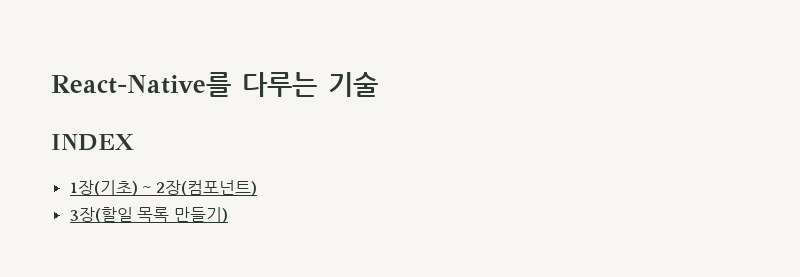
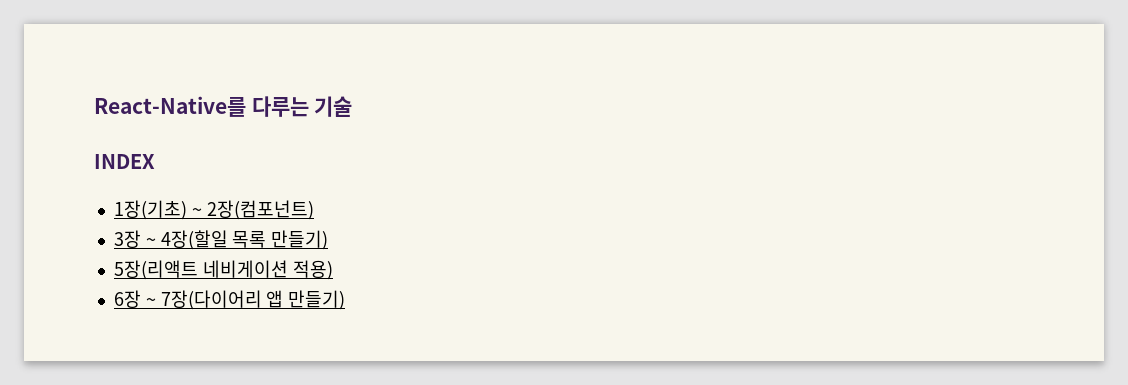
- 3장(할일 목록 만들기)
+ 3장 ~ 4장(할일 목록 만들기)
+ 5장(리액트 네비게이션 적용)
+ 6장 ~ 7장(다이어리 앱 만들기)

